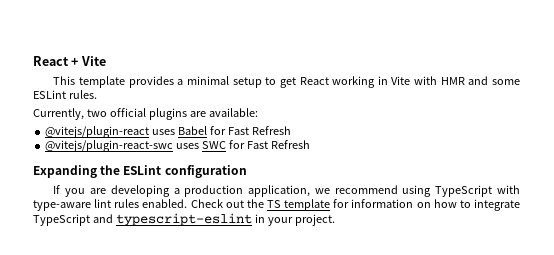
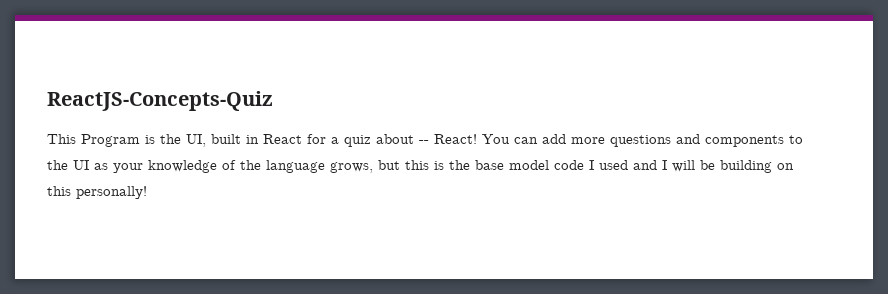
- React + Vite
- This template provides a minimal setup to get React working in Vite with HMR and some ESLint rules.
- Currently, two official plugins are available:
- @vitejs/plugin-react uses Babel for Fast Refresh
- @vitejs/plugin-react-swc uses SWC for Fast Refresh
- Expanding the ESLint configuration
- If you are developing a production application, we recommend using TypeScript with type-aware lint rules enabled. Check out the TS template for information on how to integrate TypeScript and typescript-eslint in your project.
+ ReactJS-Concepts-Quiz
+ This Program is the UI, built in React for a quiz about -- React! You can add more questions and components to the UI as your knowledge of the language grows, but this is the base model code I used and I will be building on this personally!

